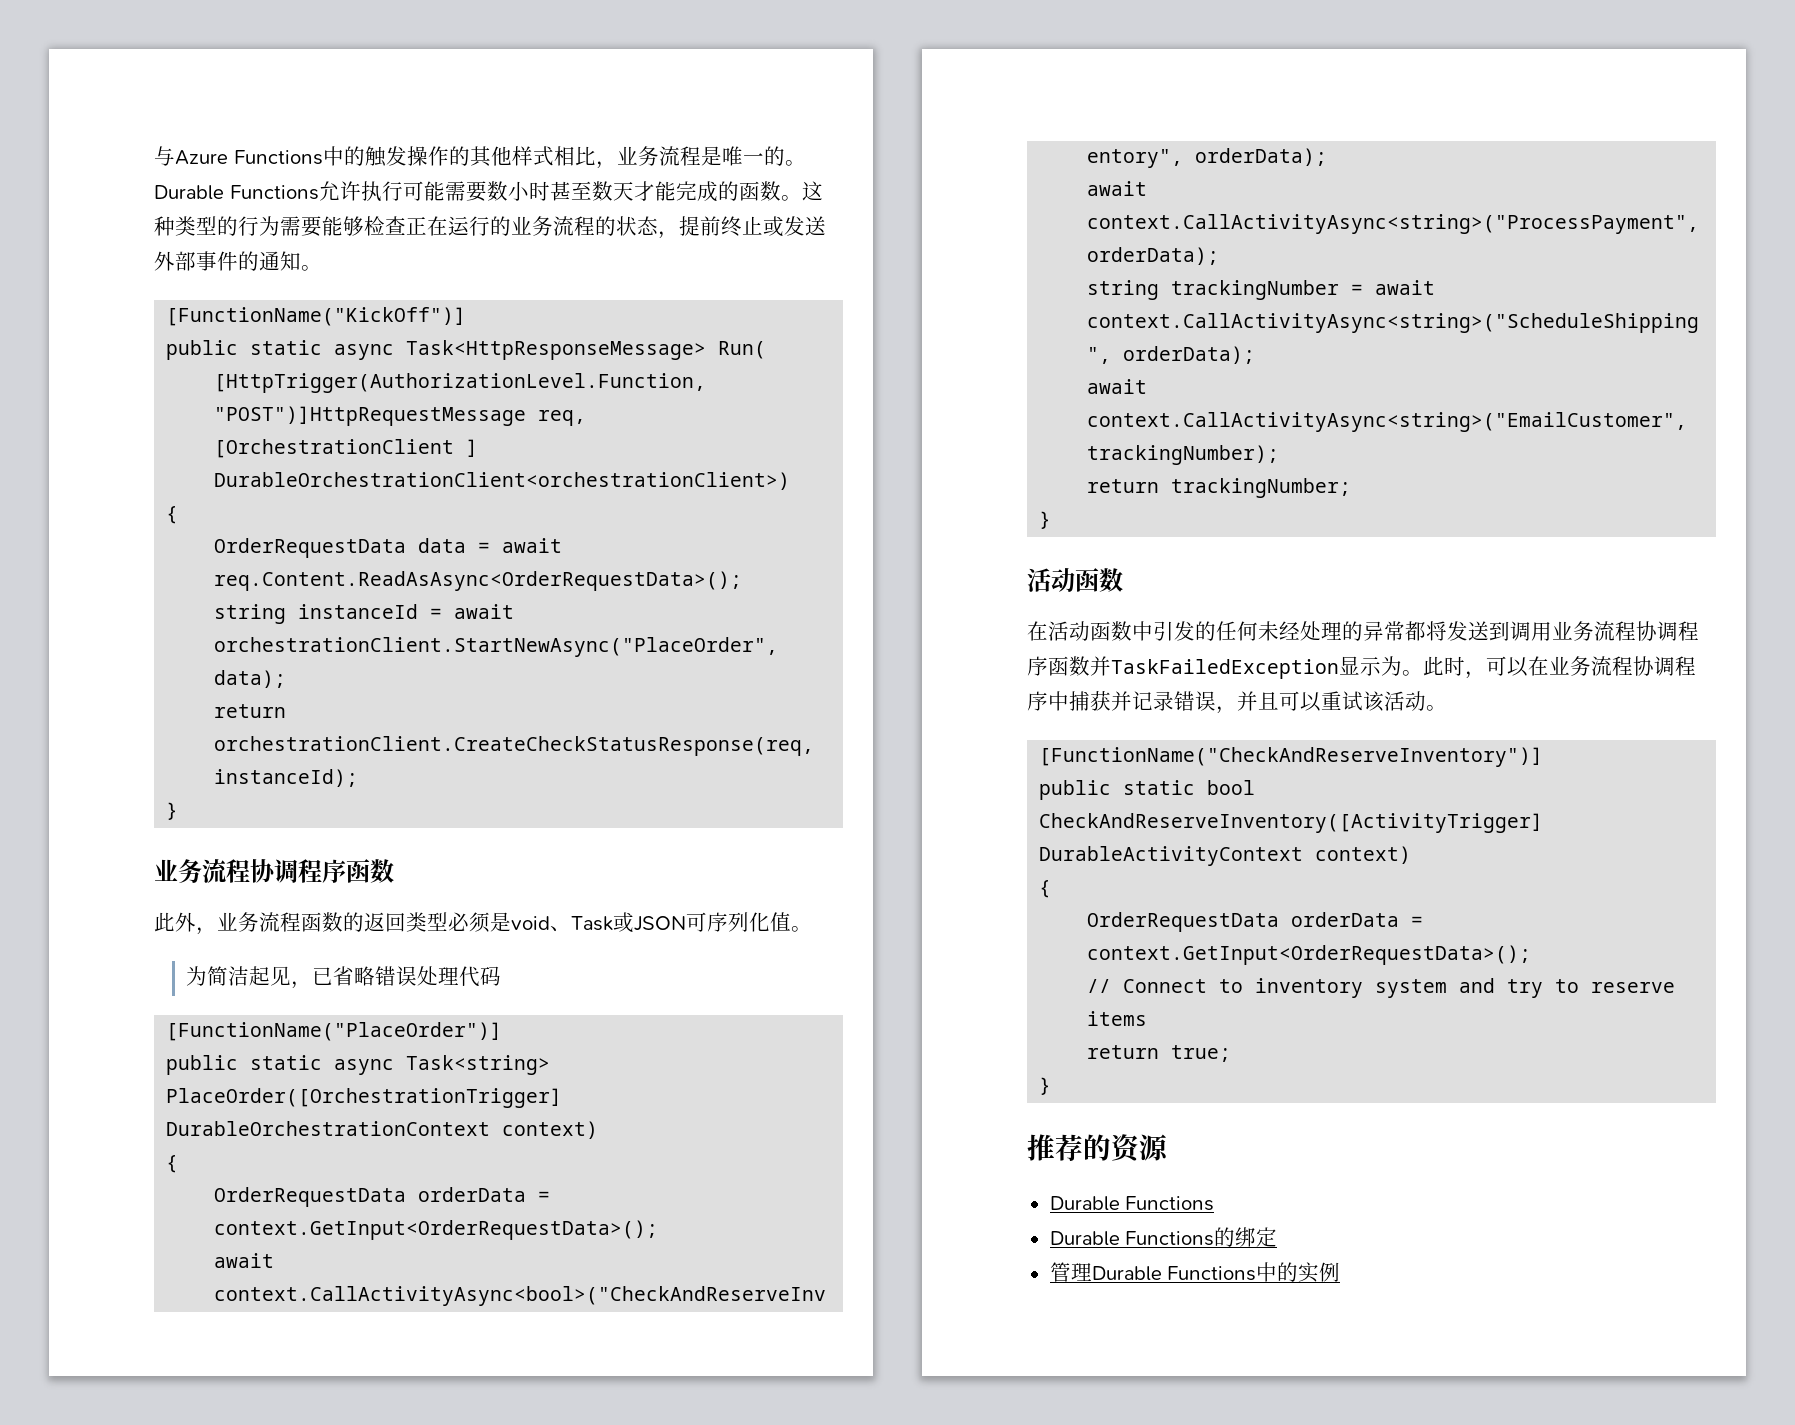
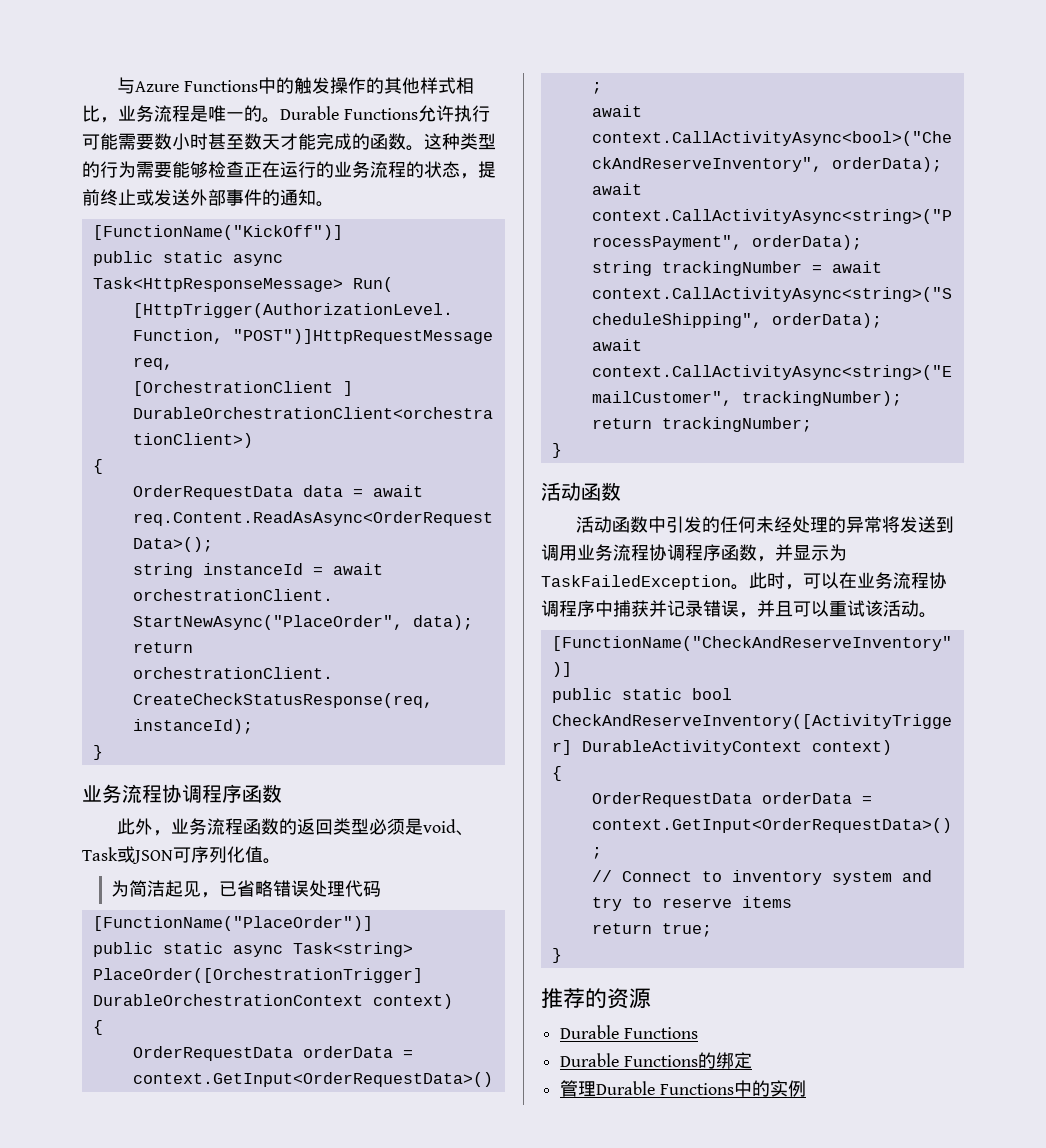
- 在活动函数中引发的任何未经处理的异常都将发送到调用业务流程协调程序函数并TaskFailedException显示为。
+ 活动函数中引发的任何未经处理的异常将发送到调用业务流程协调程序函数，并显示为TaskFailedException。

